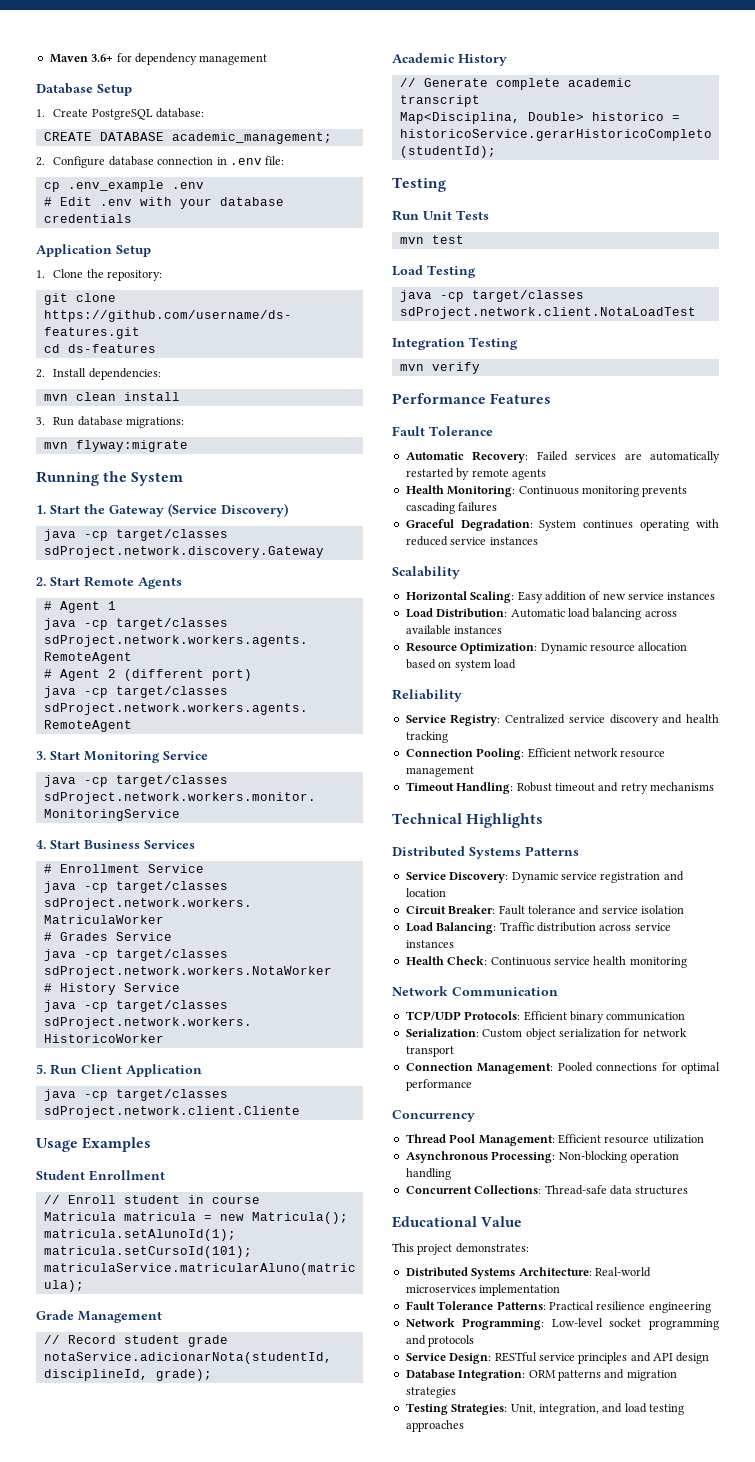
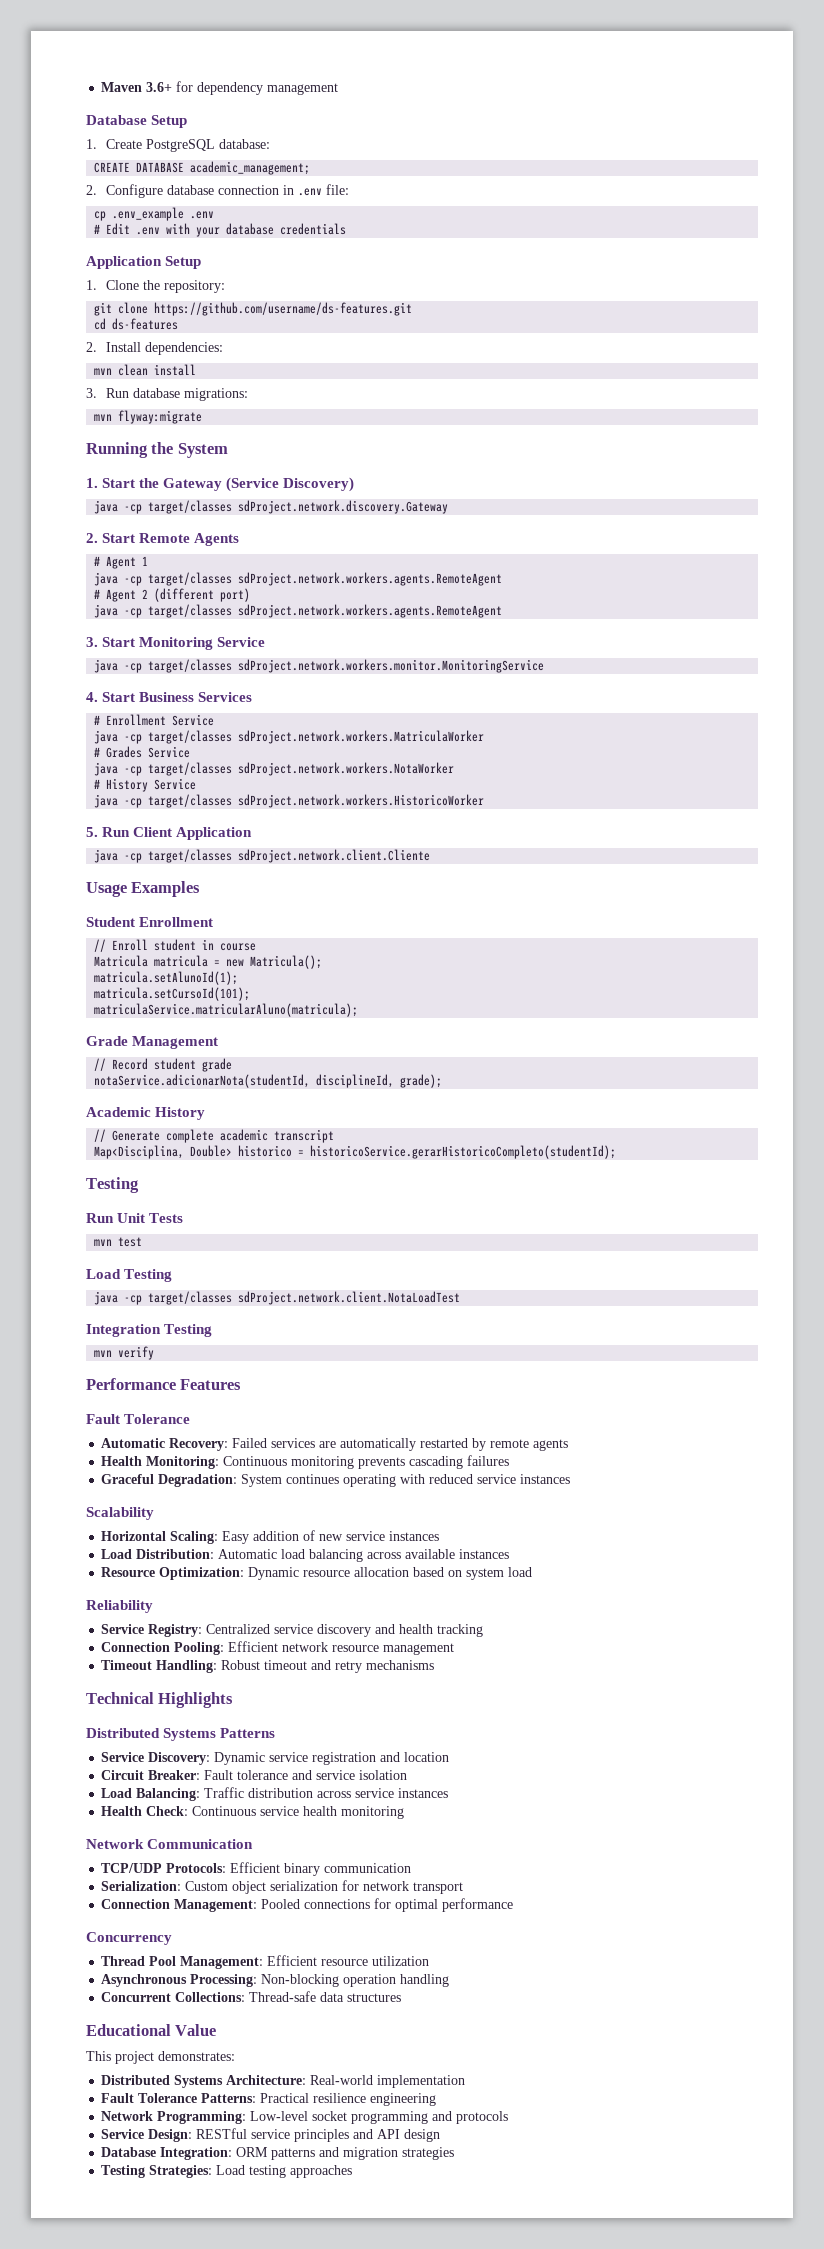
- Distributed Systems Architecture: Real-world microservices implementation
+ Distributed Systems Architecture: Real-world implementation
- Testing Strategies: Unit, integration, and load testing approaches
+ Testing Strategies: Load testing approaches

